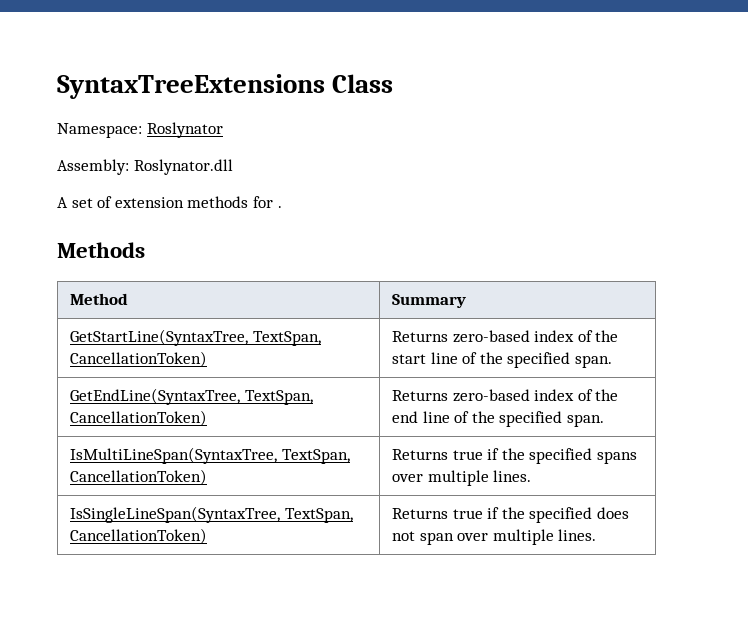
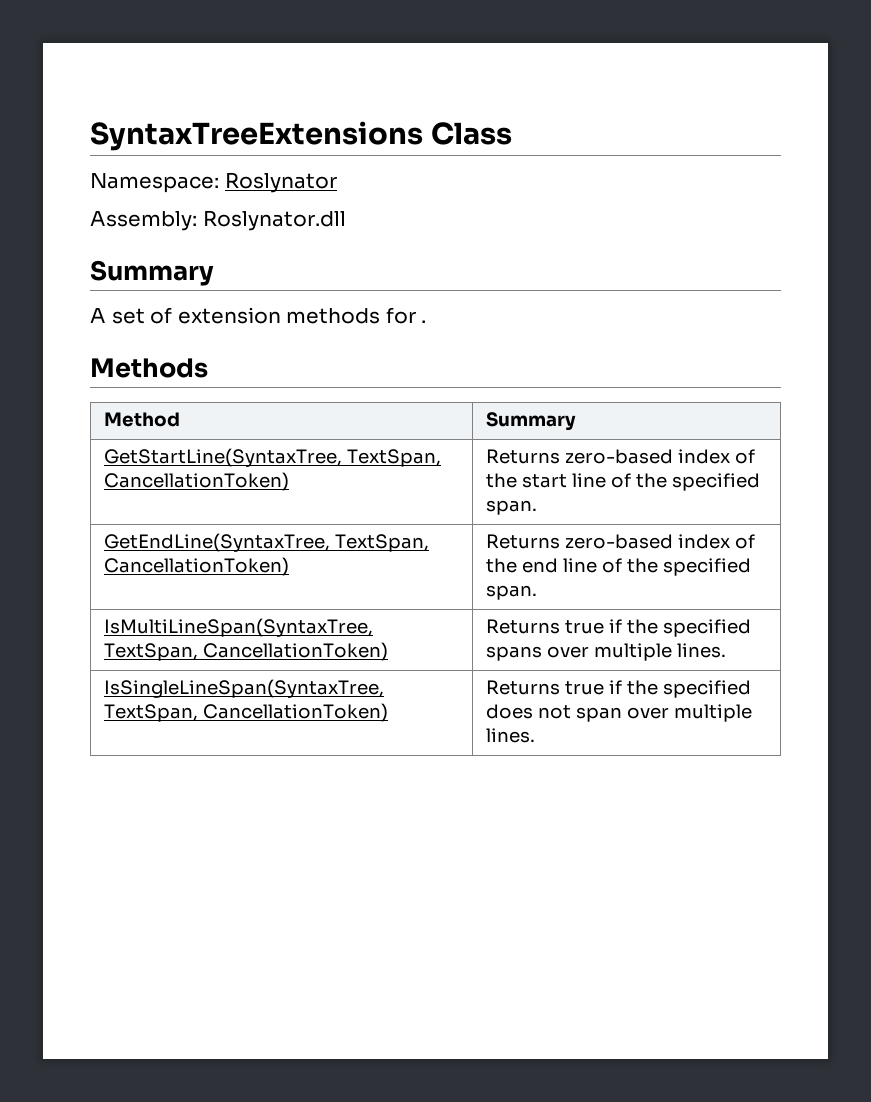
  Assembly: Roslynator.dll
+ Summary

